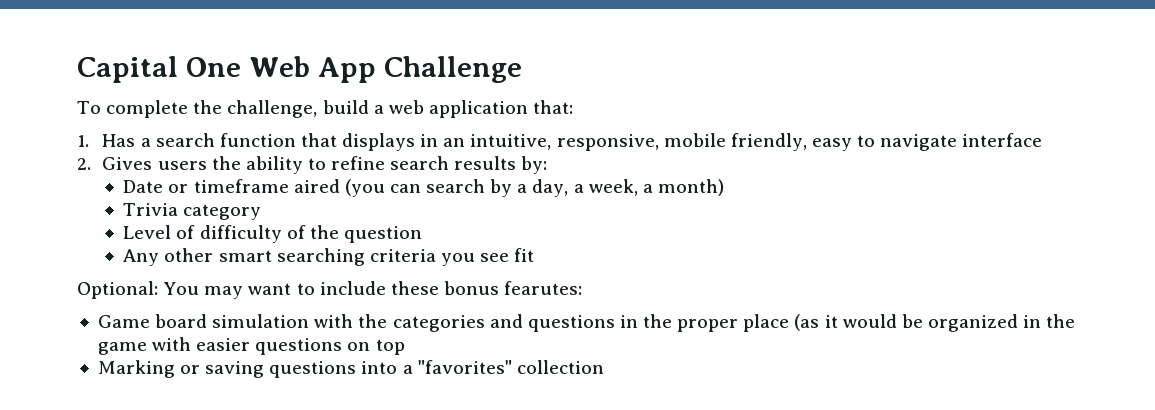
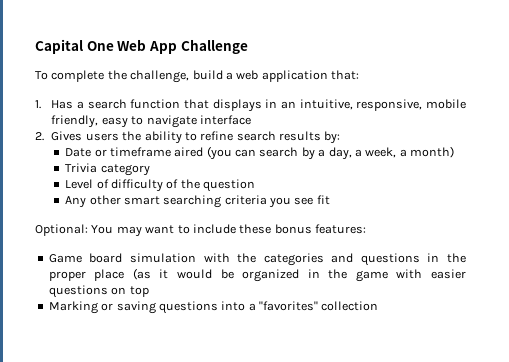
- Optional: You may want to include these bonus fearutes:
+ Optional: You may want to include these bonus features:

